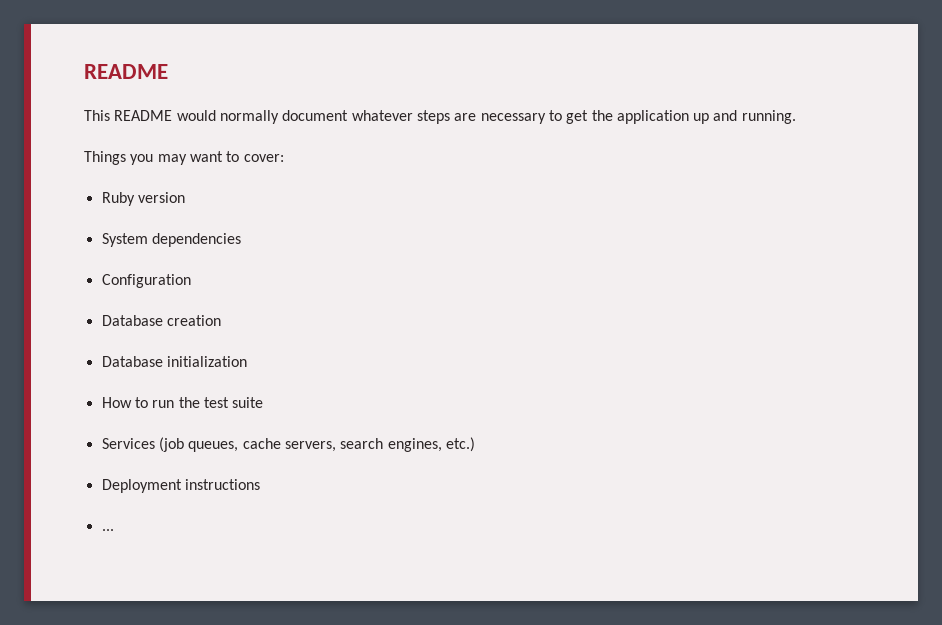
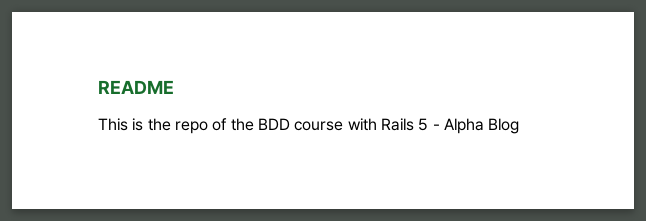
- This README would normally document whatever steps are necessary to get the application up and running.
- Things you may want to cover:
- Ruby version
- System dependencies
- Configuration
- Database creation
- Database initialization
- How to run the test suite
- Services (job queues, cache servers, search engines, etc.)
- Deployment instructions
- ...
+ This is the repo of the BDD course with Rails 5 - Alpha Blog

